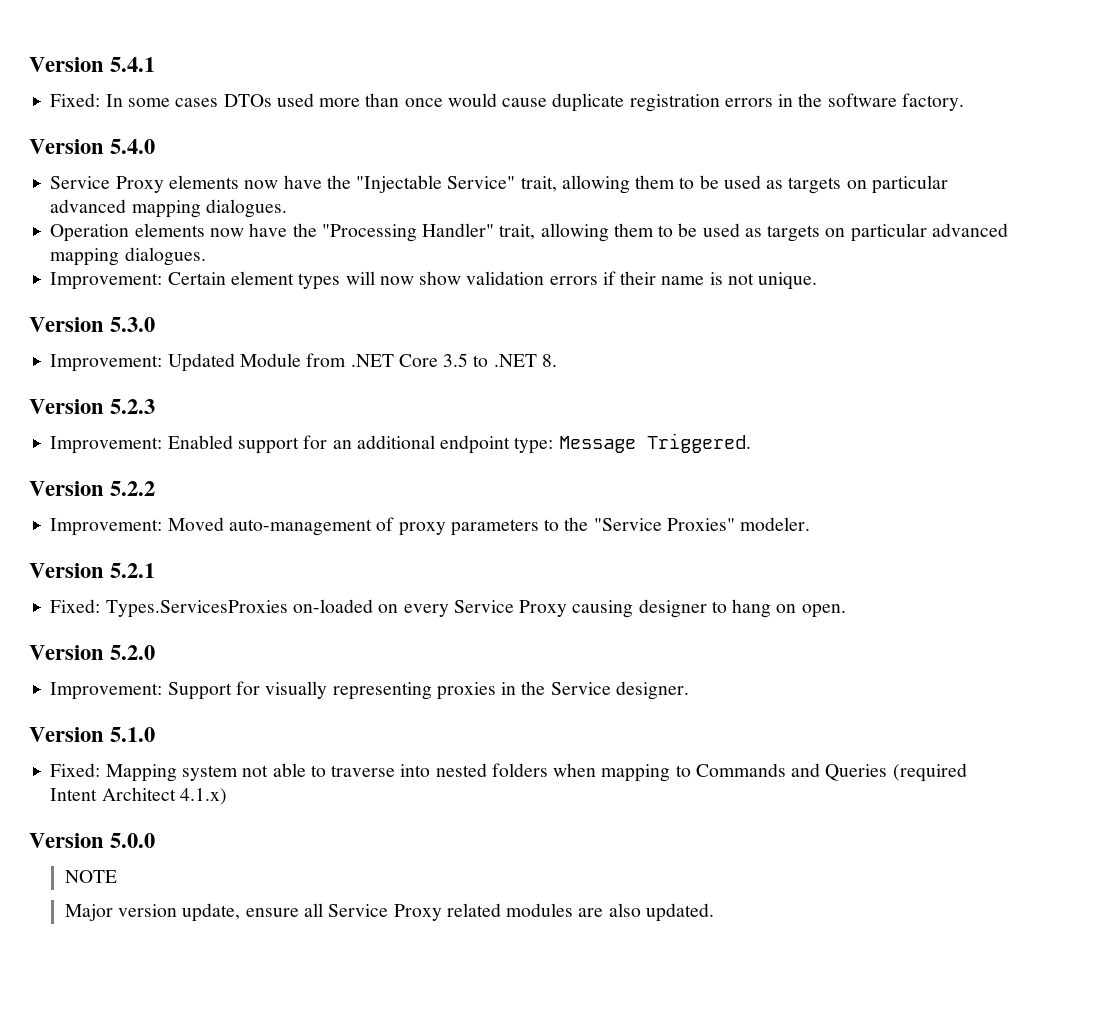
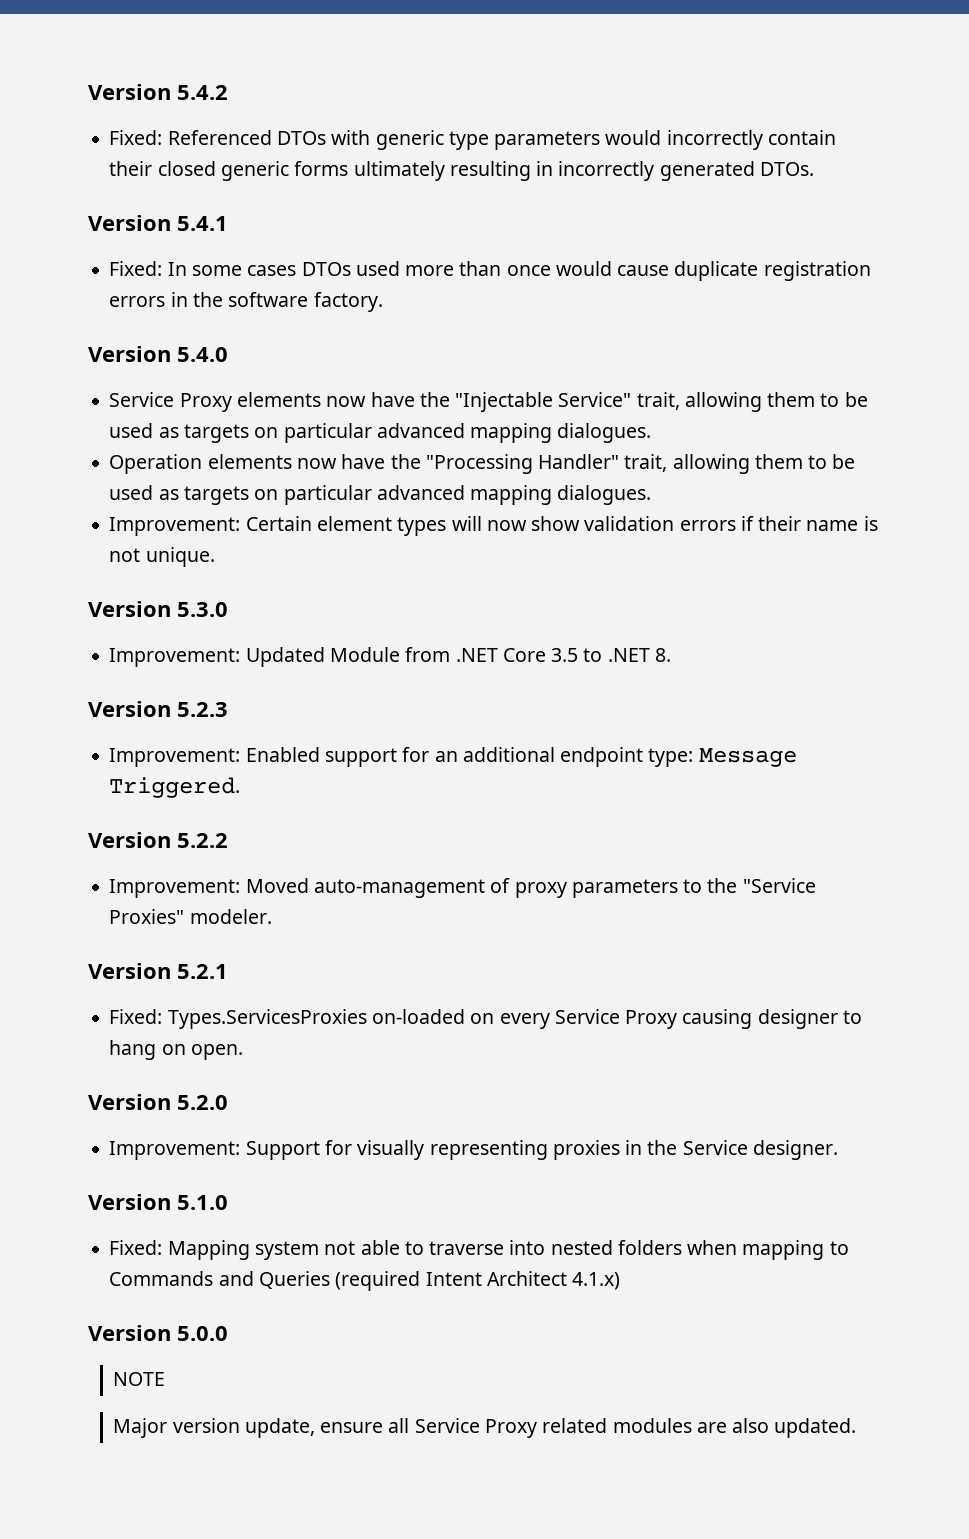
+ Version 5.4.2
+ Fixed: Referenced DTOs with generic type parameters would incorrectly contain their closed generic forms ultimately resulting in incorrectly generated DTOs.

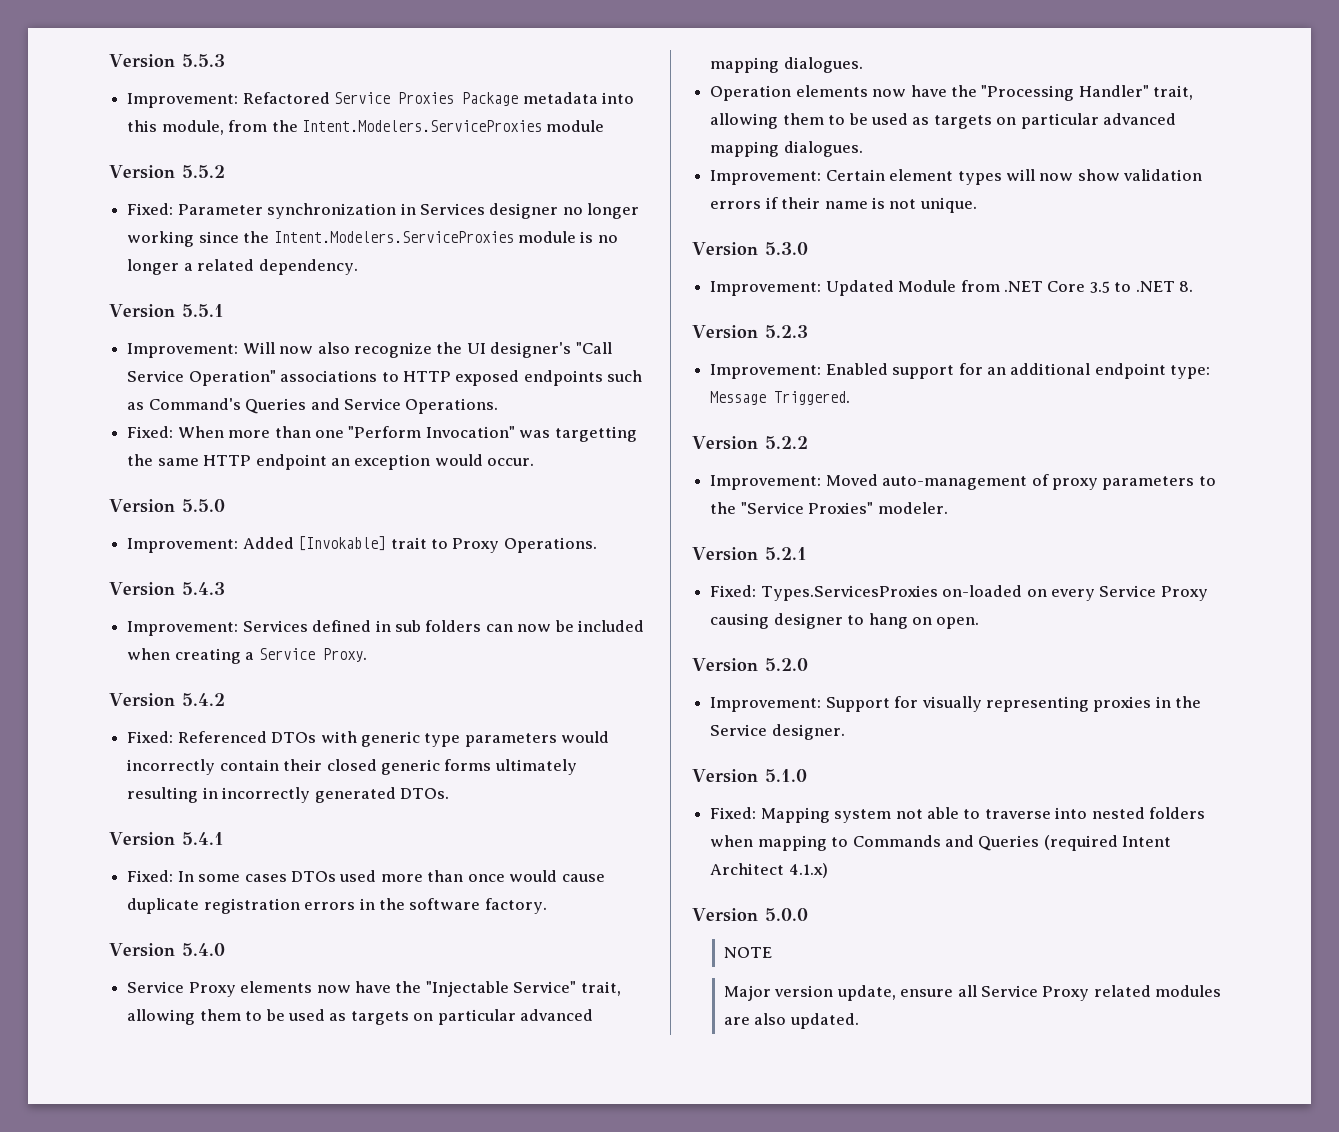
+ Version 5.5.3
+ Improvement: Refactored Service Proxies Package metadata into this module, from the Intent.Modelers.ServiceProxies module
+ Version 5.5.2
+ Fixed: Parameter synchronization in Services designer no longer working since the Intent.Modelers.ServiceProxies module is no longer a related dependency.
+ Version 5.5.1
+ Improvement: Will now also recognize the UI designer's "Call Service Operation" associations to HTTP exposed endpoints such as Command's Queries and Service Operations.
+ Fixed: When more than one "Perform Invocation" was targetting the same HTTP endpoint an exception would occur.
+ Version 5.5.0
+ Improvement: Added [Invokable] trait to Proxy Operations.
+ Version 5.4.3
+ Improvement: Services defined in sub folders can now be included when creating a Service Proxy.

